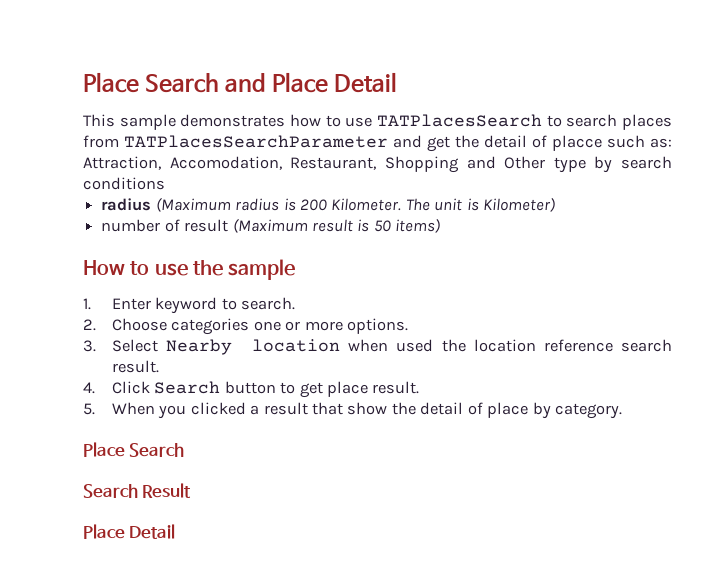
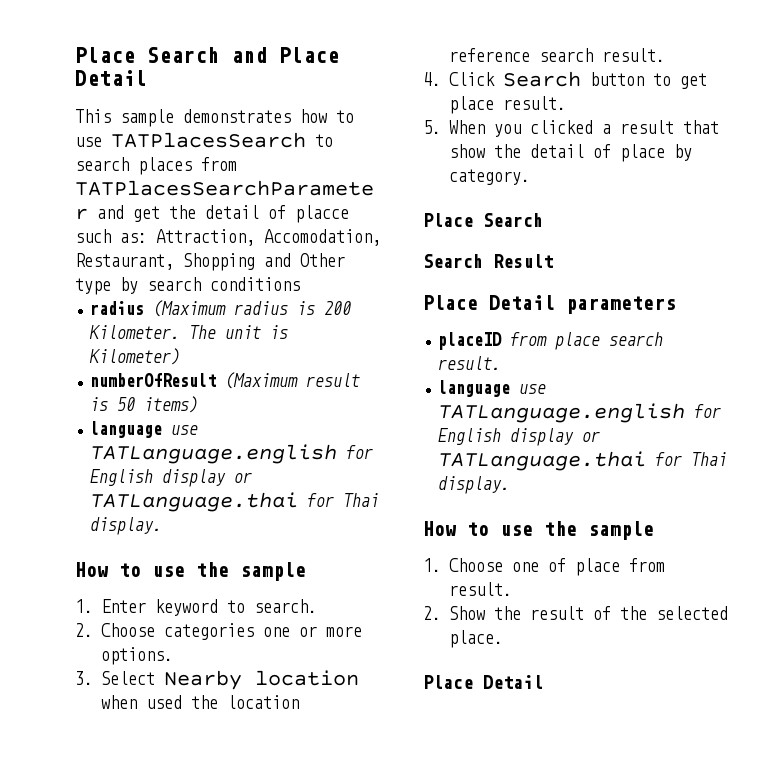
- number of result (Maximum result is 50 items)
+ numberOfResult (Maximum result is 50 items)
+ language use TATLanguage.english for English display or TATLanguage.thai for Thai display.
+ Place Detail parameters
+ placeID from place search result.
+ language use TATLanguage.english for English display or TATLanguage.thai for Thai display.
+ How to use the sample
+ 1. Choose one of place from result.
+ 2. Show the result of the selected place.

